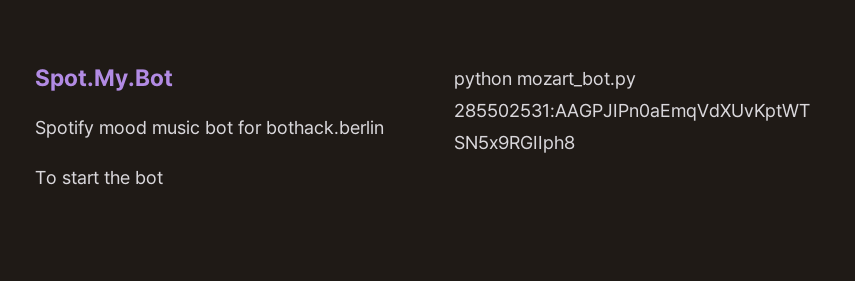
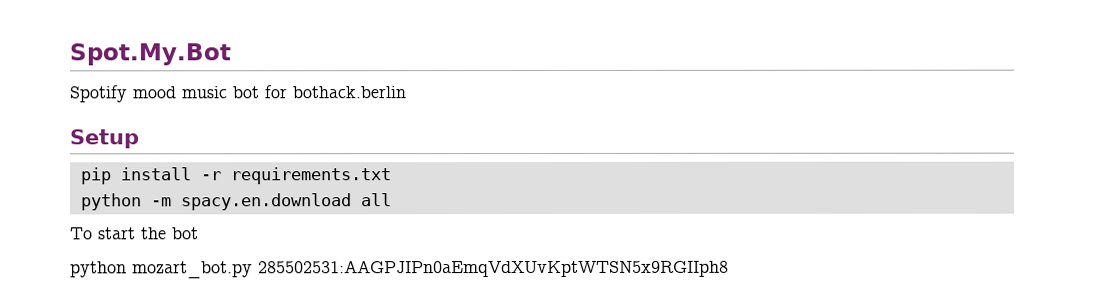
+ Setup
+ pip install -r requirements.txt
+ python -m spacy.en.download all

